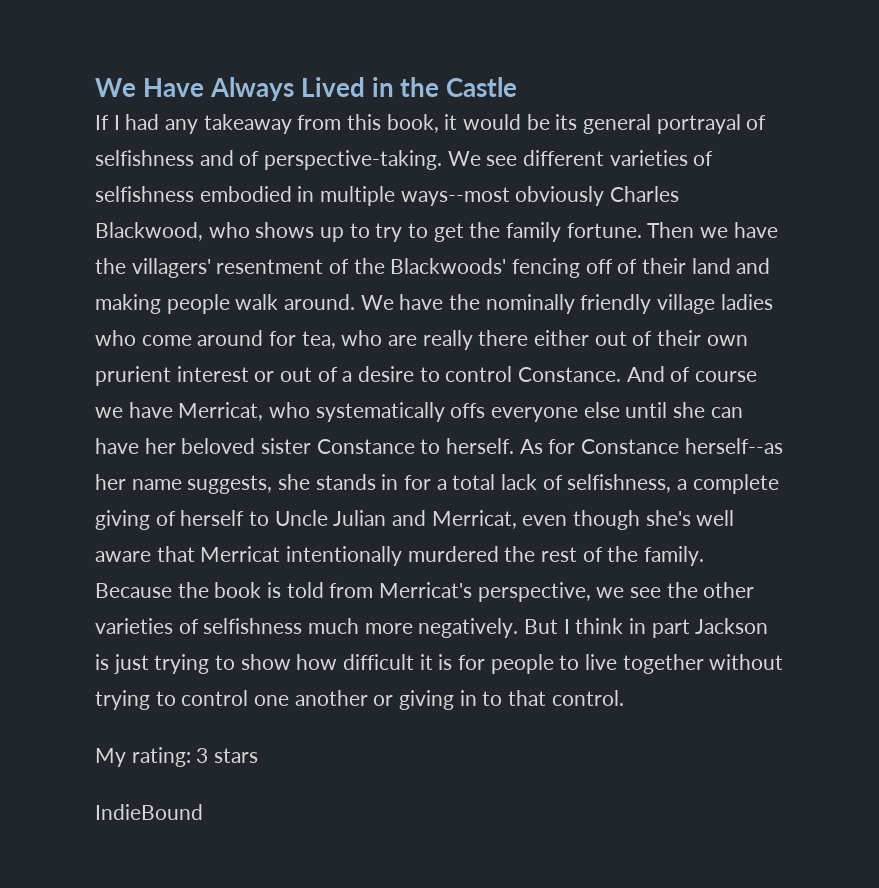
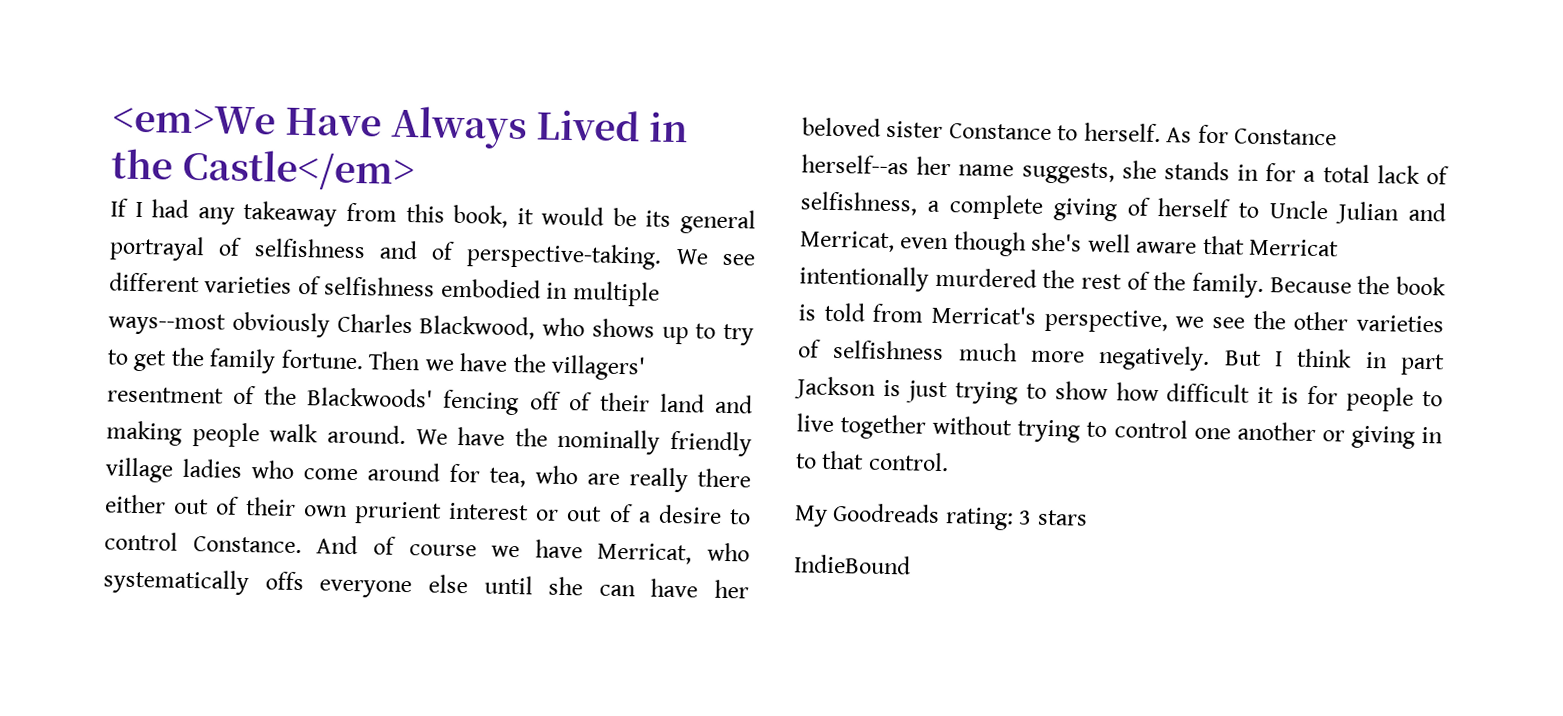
- We Have Always Lived in the Castle
+ <em>We Have Always Lived in the Castle</em>
- My rating: 3 stars
+ My Goodreads rating: 3 stars

